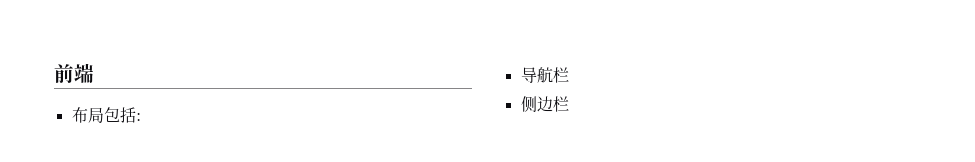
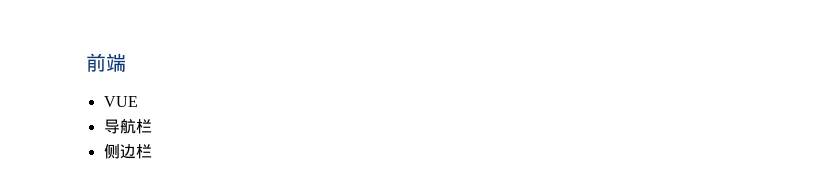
- 布局包括:
+ VUE

